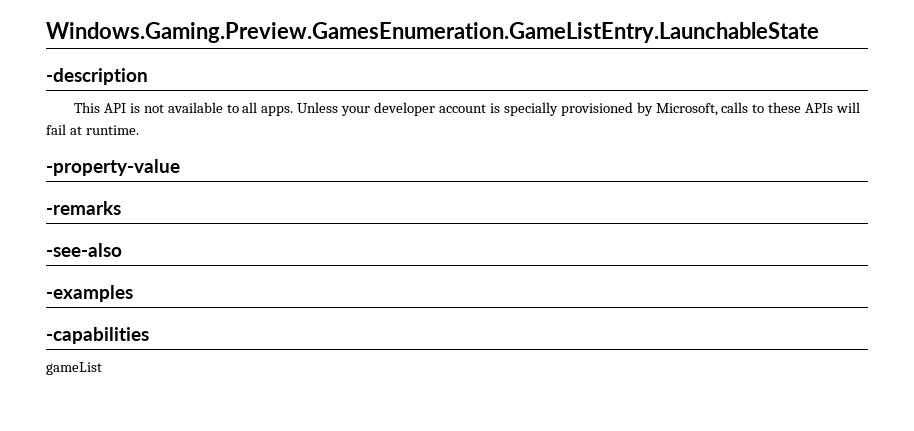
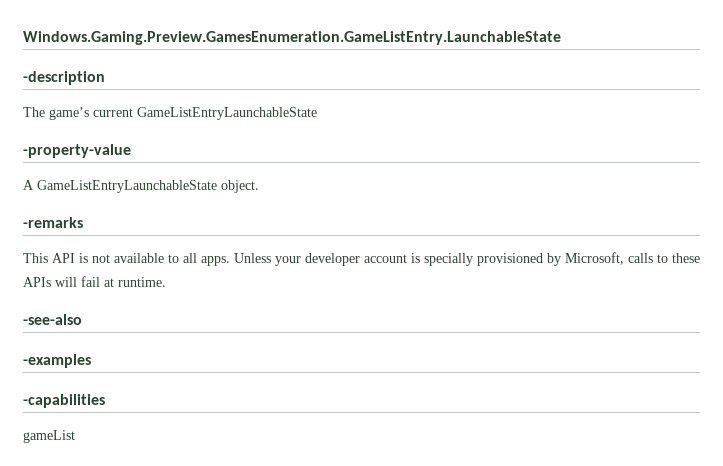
+ The game’s current GameListEntryLaunchableState
+ -property-value
+ A GameListEntryLaunchableState object.
+ -remarks
- -property-value
- -remarks

